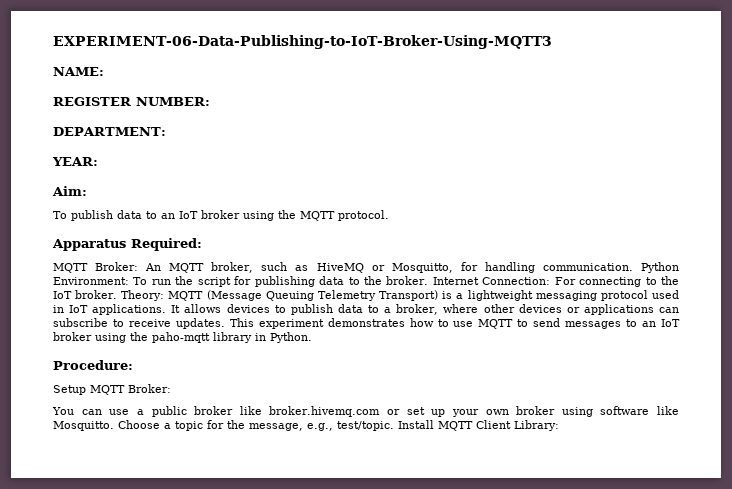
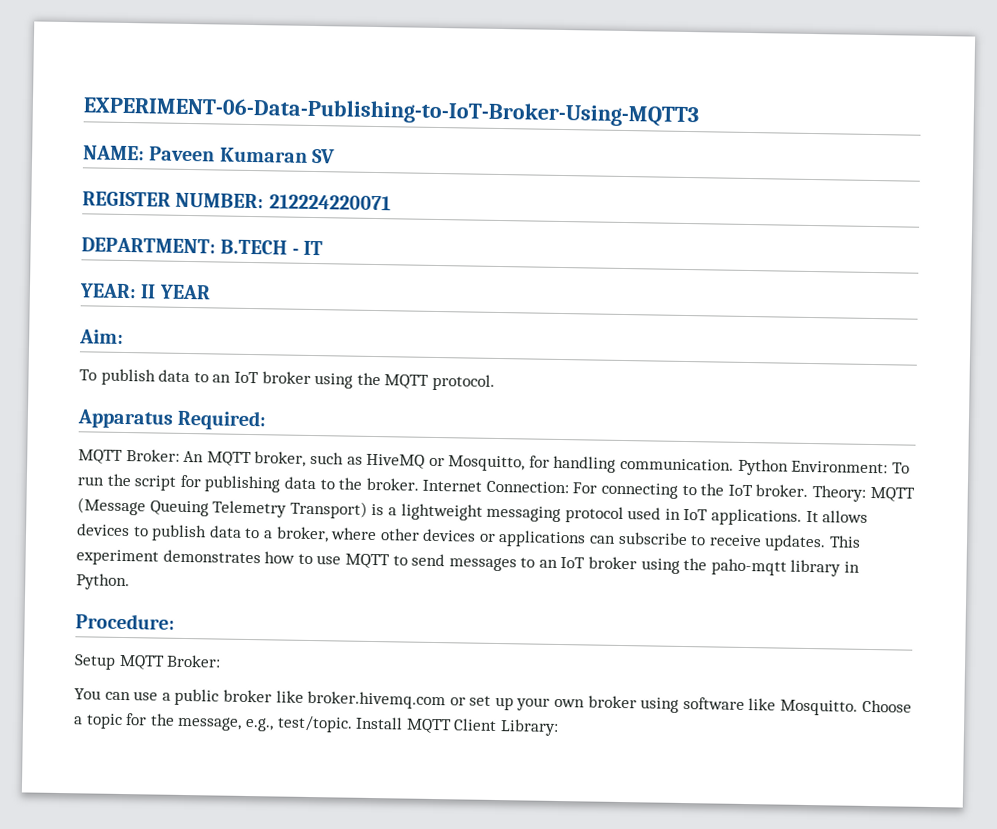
- NAME:
+ NAME: Paveen Kumaran SV
- REGISTER NUMBER:
+ REGISTER NUMBER: 212224220071
- DEPARTMENT:
+ DEPARTMENT: B.TECH - IT
- YEAR:
+ YEAR: II YEAR

